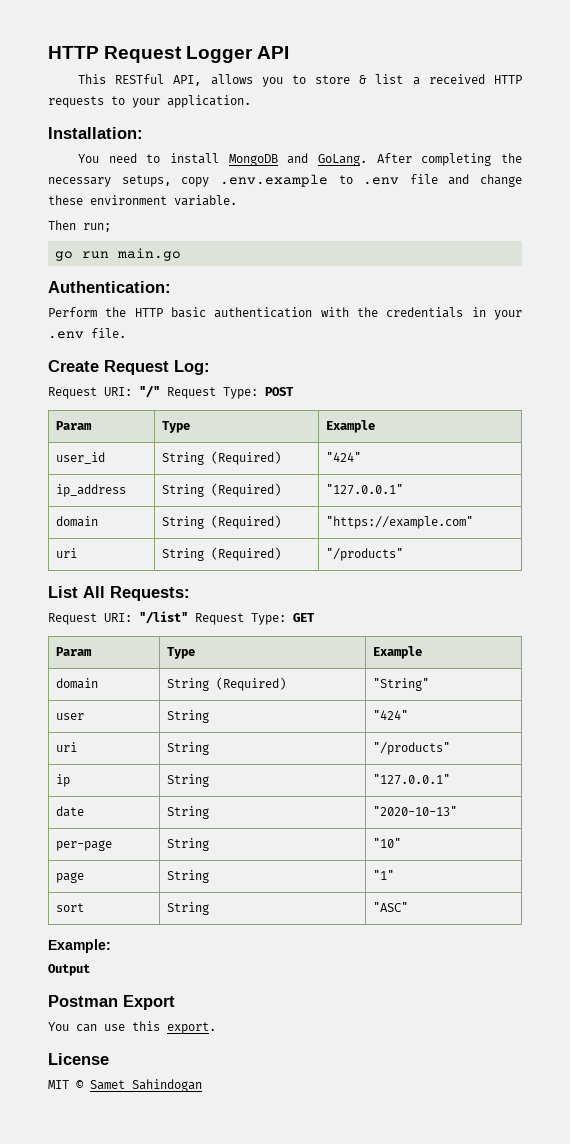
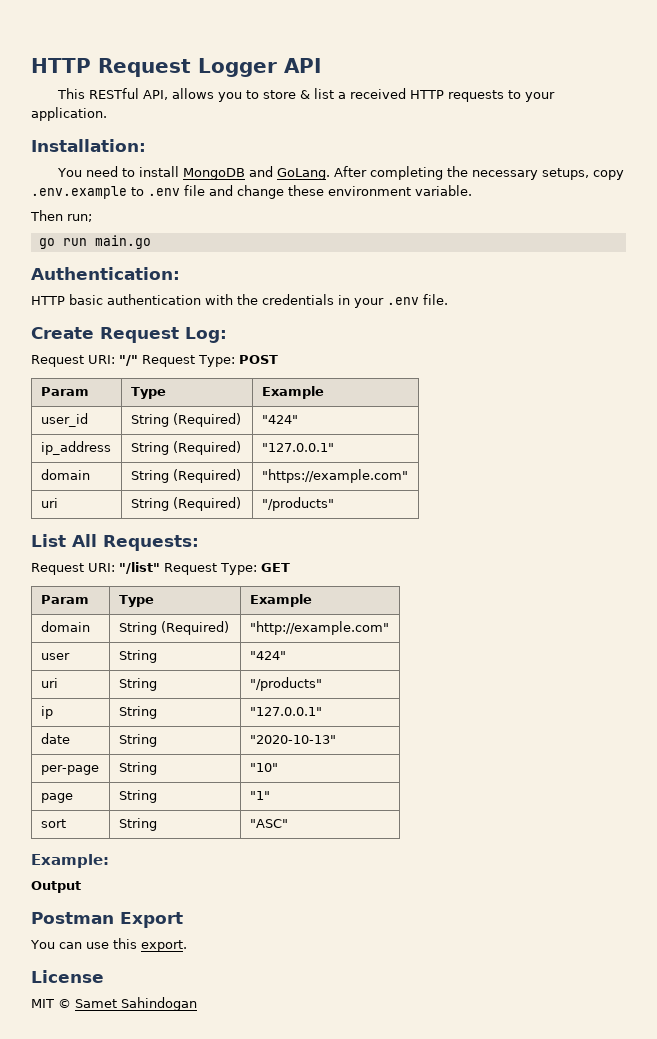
- Perform the HTTP basic authentication with the credentials in your .env file.
+ HTTP basic authentication with the credentials in your .env file.
- domain | String (Required) | "String"
+ domain | String (Required) | "http://example.com"

